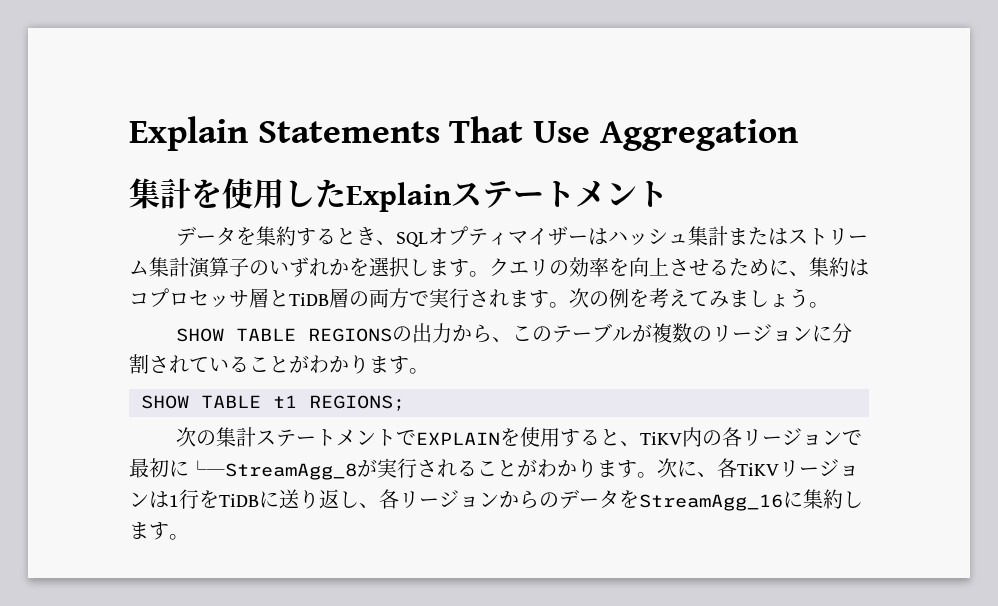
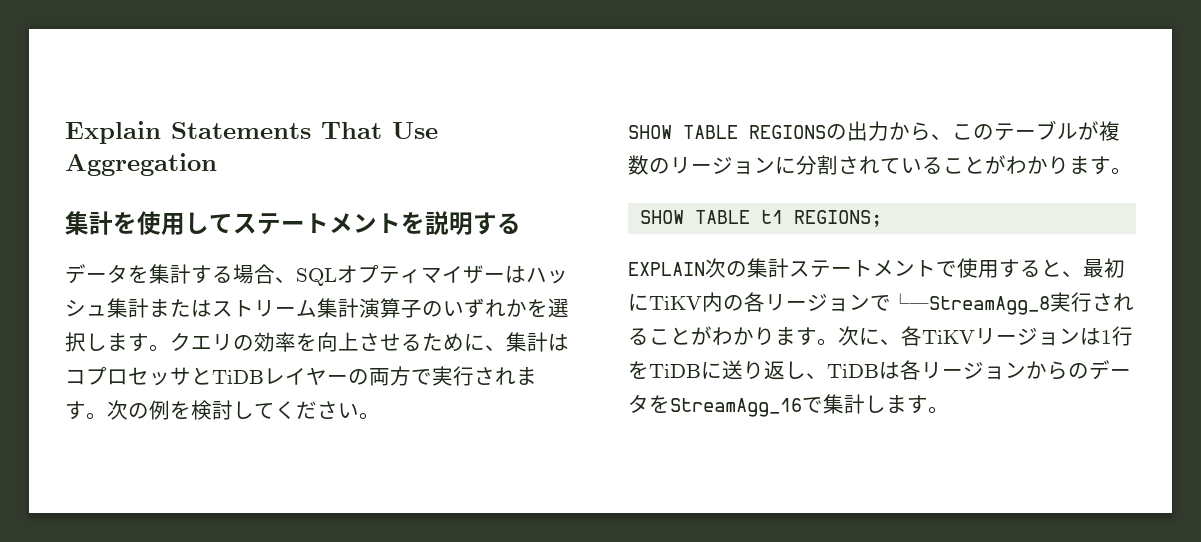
- 集計を使用したExplainステートメント
+ 集計を使用してステートメントを説明する
- データを集約するとき、SQLオプティマイザーはハッシュ集計またはストリーム集計演算子のいずれかを選択します。
+ データを集計する場合、SQLオプティマイザーはハッシュ集計またはストリーム集計演算子のいずれかを選択します。
- クエリの効率を向上させるために、集約はコプロセッサ層とTiDB層の両方で実行されます。
+ クエリの効率を向上させるために、集計はコプロセッサとTiDBレイヤーの両方で実行されます。
- 次の例を考えてみましょう。
+ 次の例を検討してください。
- 次の集計ステートメントでEXPLAINを使用すると、TiKV内の各リージョンで最初に└─StreamAgg_8が実行されることがわかります。
+ EXPLAIN次の集計ステートメントで使用すると、最初にTiKV内の各リージョンで└─StreamAgg_8実行されることがわかります。
- 次に、各TiKVリージョンは1行をTiDBに送り返し、各リージョンからのデータをStreamAgg_16に集約します。
+ 次に、各TiKVリージョンは1行をTiDBに送り返し、TiDBは各リージョンからのデータをStreamAgg_16で集計します。

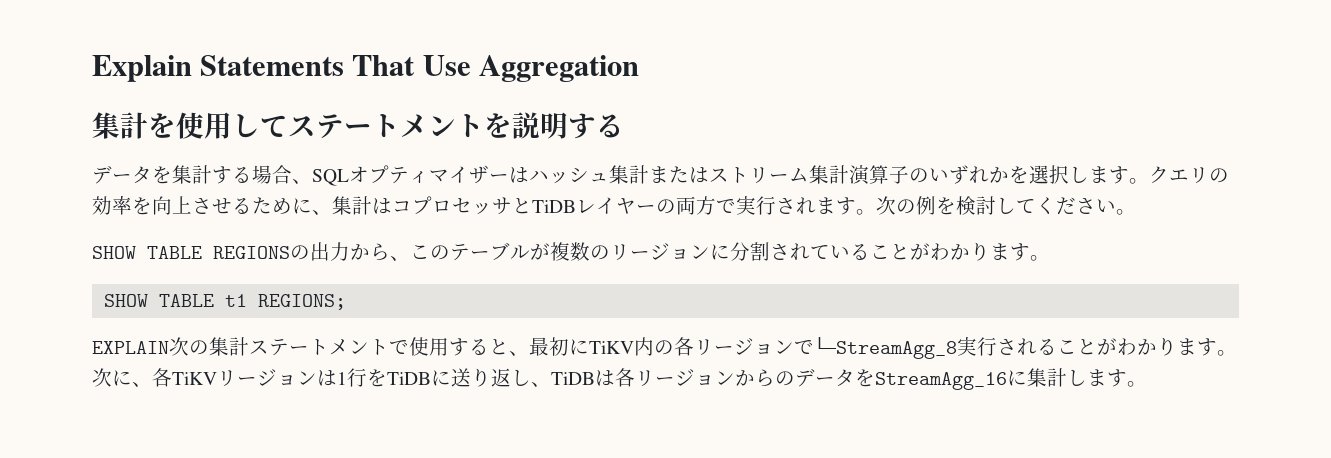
- 次に、各TiKVリージョンは1行をTiDBに送り返し、TiDBは各リージョンからのデータをStreamAgg_16で集計します。
+ 次に、各TiKVリージョンは1行をTiDBに送り返し、TiDBは各リージョンからのデータをStreamAgg_16に集計します。

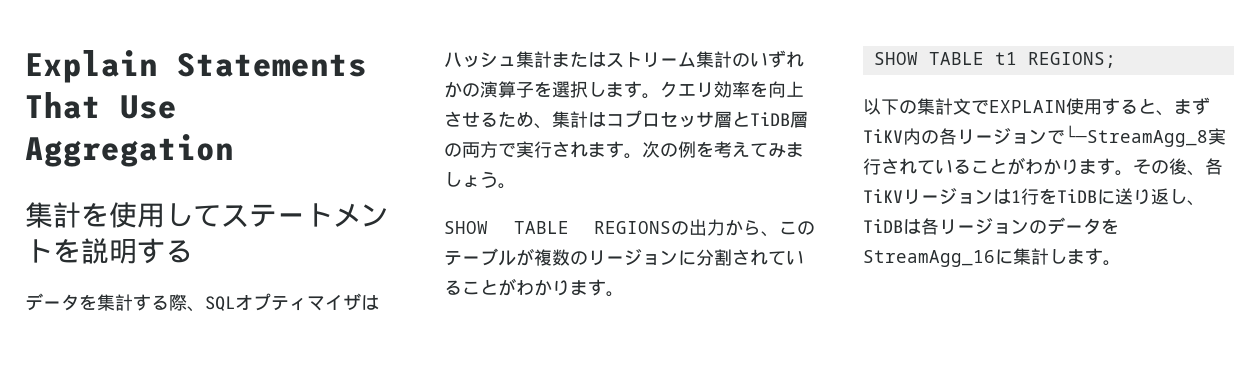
- データを集計する場合、SQLオプティマイザーはハッシュ集計またはストリーム集計演算子のいずれかを選択します。
+ データを集計する際、SQLオプティマイザはハッシュ集計またはストリーム集計のいずれかの演算子を選択します。
- クエリの効率を向上させるために、集計はコプロセッサとTiDBレイヤーの両方で実行されます。
+ クエリ効率を向上させるため、集計はコプロセッサ層とTiDB層の両方で実行されます。
- 次の例を検討してください。
+ 次の例を考えてみましょう。
- EXPLAIN次の集計ステートメントで使用すると、最初にTiKV内の各リージョンで└─StreamAgg_8実行されることがわかります。次に、各TiKVリージョンは1行をTiDBに送り返し、TiDBは各リージョンからのデータをStreamAgg_16に集計します。
+ 以下の集計文でEXPLAIN使用すると、まずTiKV内の各リージョンで└─StreamAgg_8実行されていることがわかります。その後、各TiKVリージョンは1行をTiDBに送り返し、TiDBは各リージョンのデータをStreamAgg_16に集計します。

